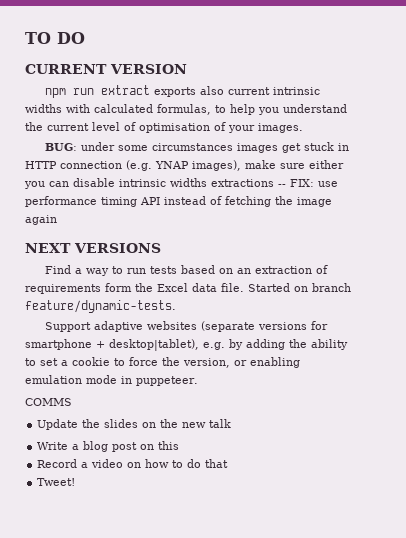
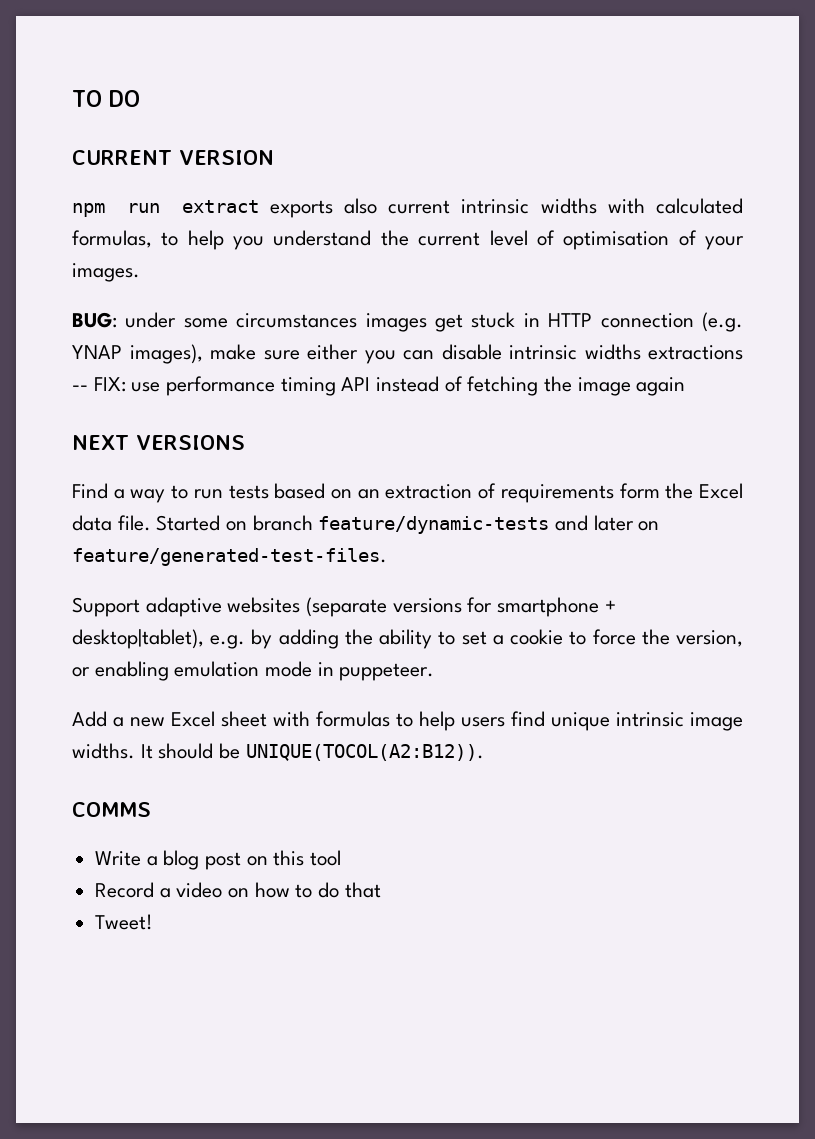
- Started on branch feature/dynamic-tests.
+ Started on branch feature/dynamic-tests and later on feature/generated-test-files.
+ Add a new Excel sheet with formulas to help users find unique intrinsic image widths. It should be UNIQUE(TOCOL(A2:B12)).
  COMMS
- Update the slides on the new talk
- Write a blog post on this
+ Write a blog post on this tool

